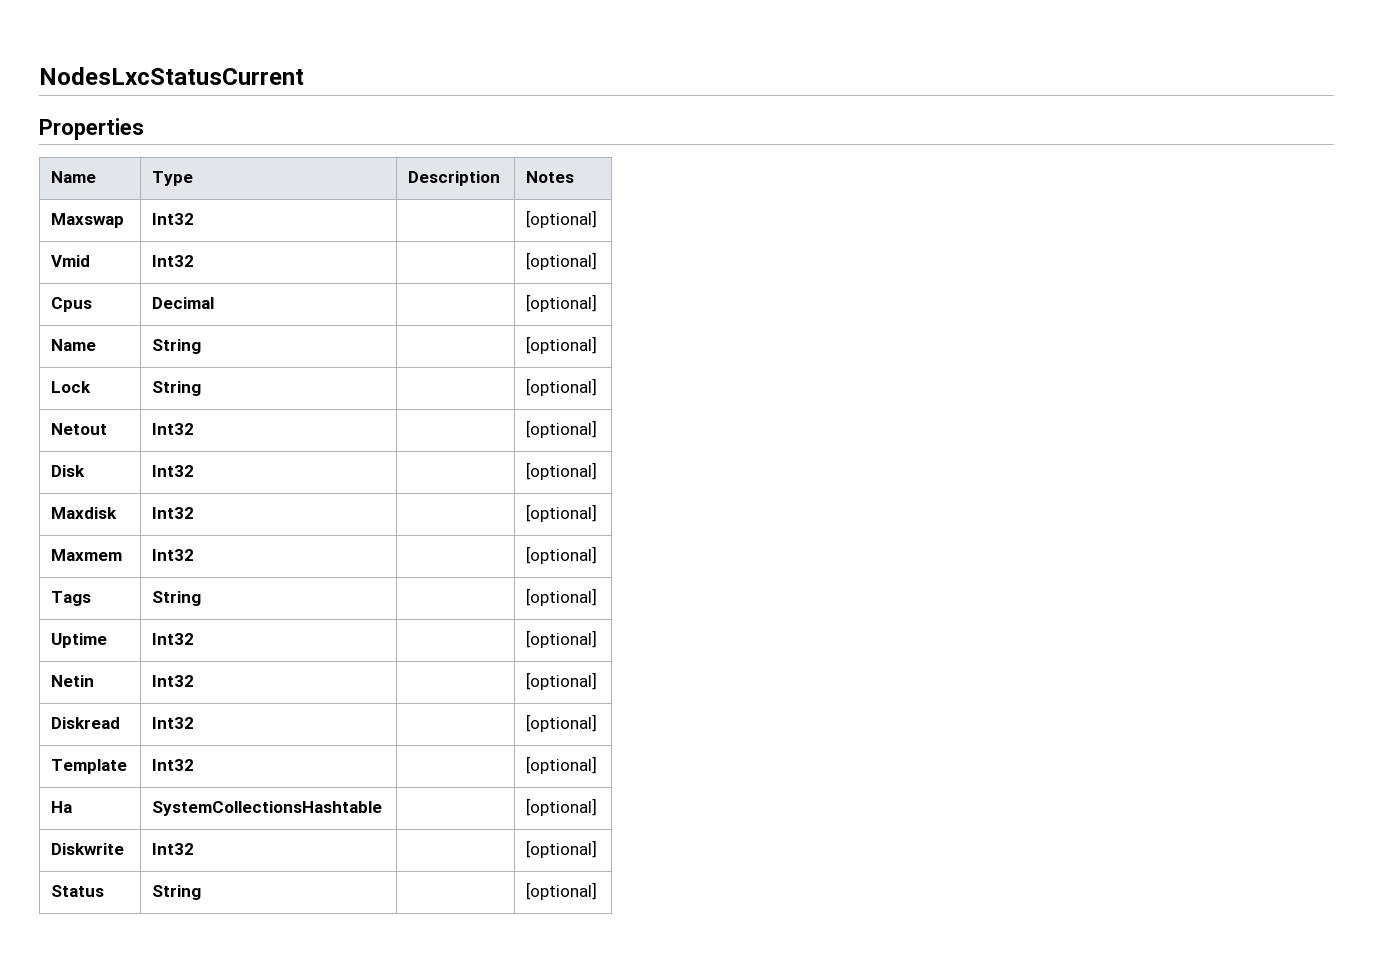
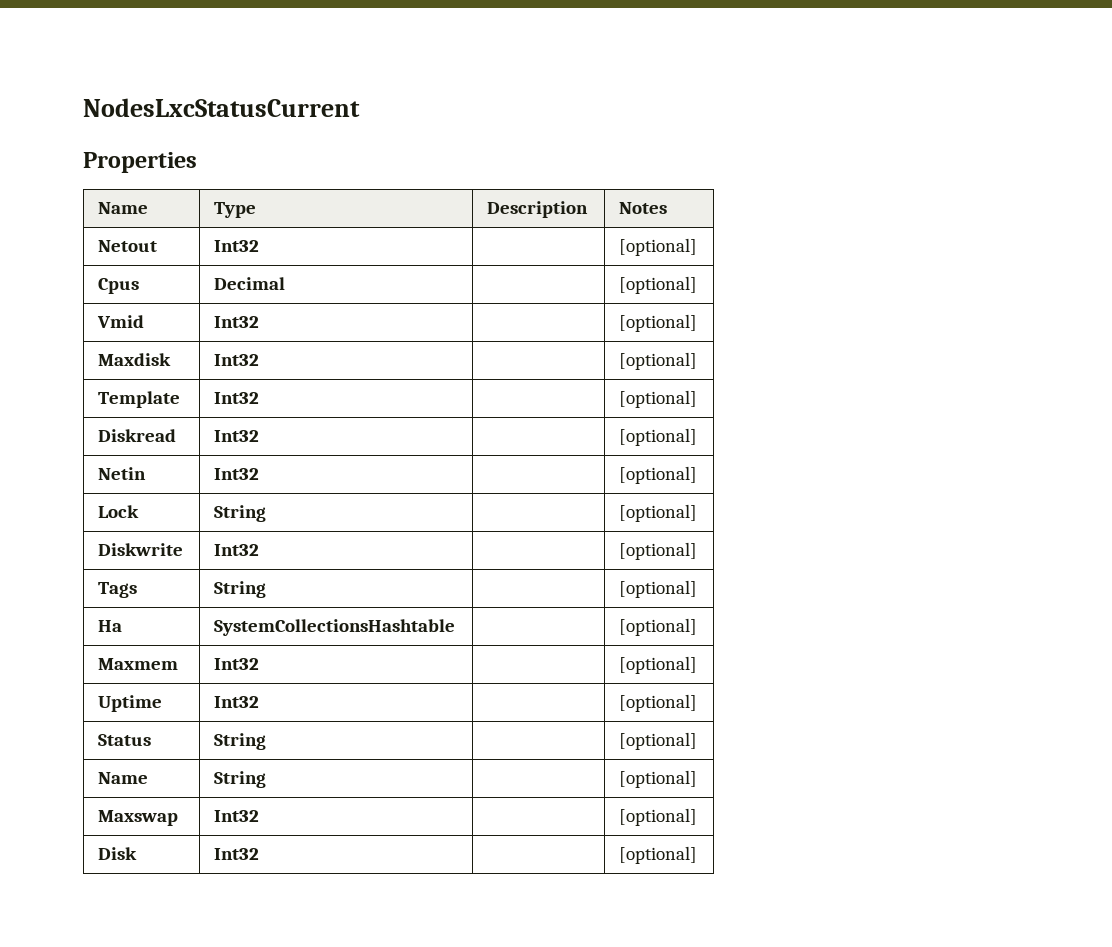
- Maxswap | Int32 | | [optional]
- Vmid | Int32 | | [optional]
+ Netout | Int32 | | [optional]
- Name | String | | [optional]
- Lock | String | | [optional]
- Netout | Int32 | | [optional]
- Disk | Int32 | | [optional]
+ Vmid | Int32 | | [optional]
- Maxmem | Int32 | | [optional]
+ Template | Int32 | | [optional]
+ Diskread | Int32 | | [optional]
+ Netin | Int32 | | [optional]
+ Lock | String | | [optional]
+ Diskwrite | Int32 | | [optional]
- Uptime | Int32 | | [optional]
- Netin | Int32 | | [optional]
- Diskread | Int32 | | [optional]
- Template | Int32 | | [optional]
- Diskwrite | Int32 | | [optional]
+ Maxmem | Int32 | | [optional]
+ Uptime | Int32 | | [optional]
+ Name | String | | [optional]
+ Maxswap | Int32 | | [optional]
+ Disk | Int32 | | [optional]

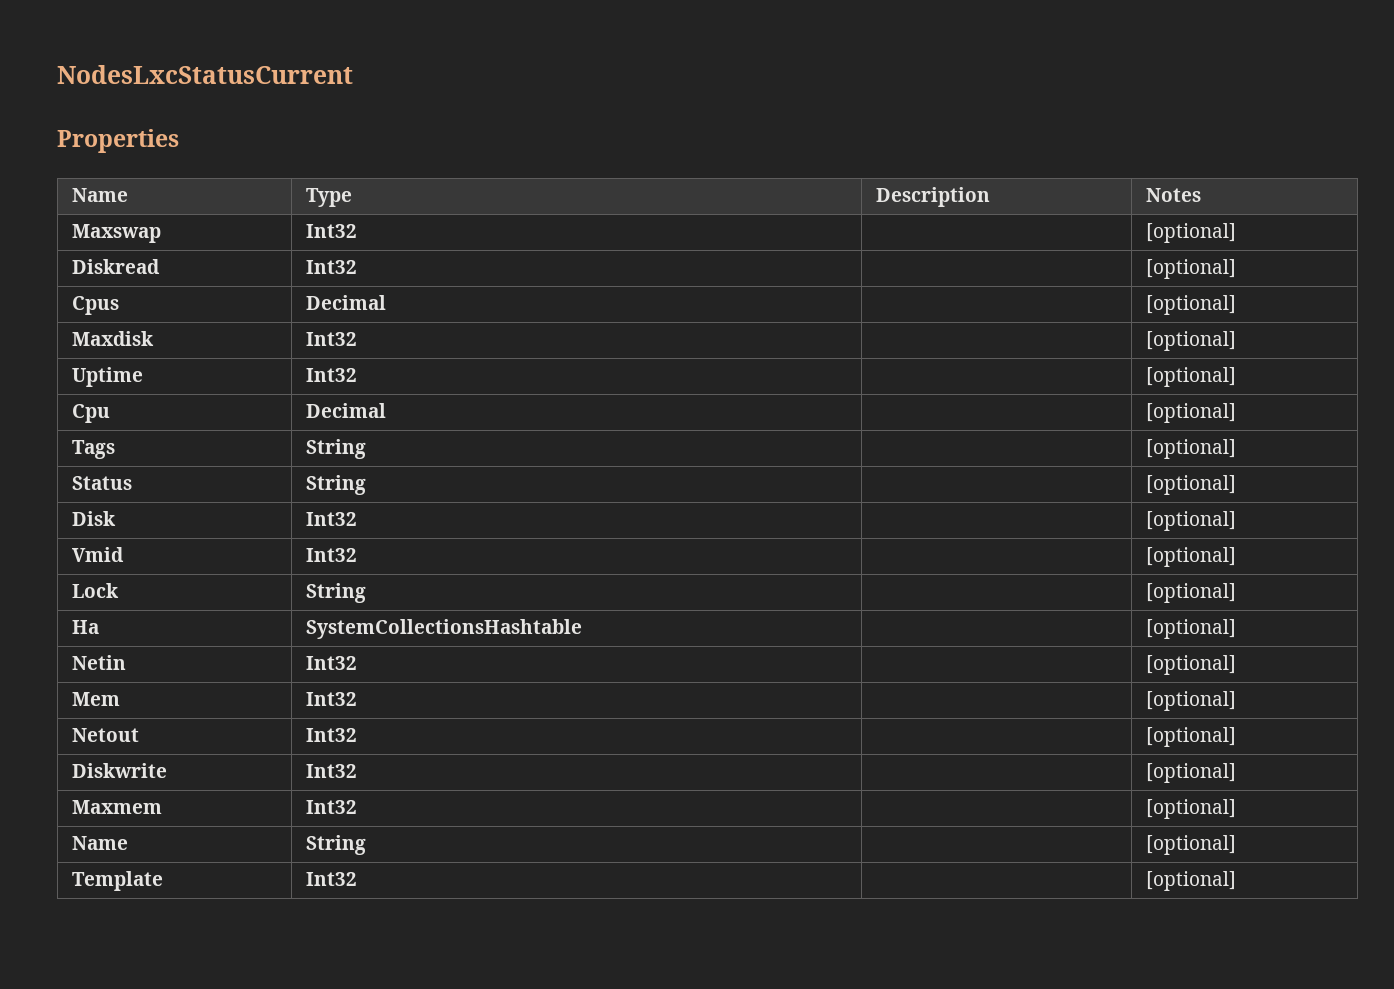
- Netout | Int32 | | [optional]
+ Maxswap | Int32 | | [optional]
+ Diskread | Int32 | | [optional]
- Vmid | Int32 | | [optional]
- Template | Int32 | | [optional]
- Diskread | Int32 | | [optional]
- Netin | Int32 | | [optional]
+ Uptime | Int32 | | [optional]
+ Cpu | Decimal | | [optional]
+ Tags | String | | [optional]
+ Status | String | | [optional]
+ Disk | Int32 | | [optional]
+ Vmid | Int32 | | [optional]
+ Ha | SystemCollectionsHashtable | | [optional]
+ Netin | Int32 | | [optional]
+ Mem | Int32 | | [optional]
+ Netout | Int32 | | [optional]
  Diskwrite | Int32 | | [optional]
- Tags | String | | [optional]
- Ha | SystemCollectionsHashtable | | [optional]
- Uptime | Int32 | | [optional]
- Status | String | | [optional]
- Maxswap | Int32 | | [optional]
- Disk | Int32 | | [optional]
+ Template | Int32 | | [optional]

